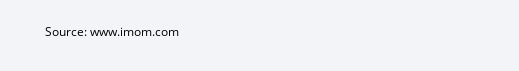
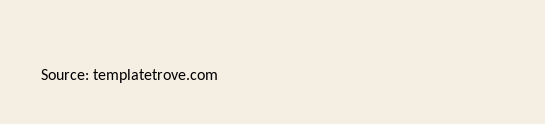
- Source: www.imom.com
+ Source: templatetrove.com

